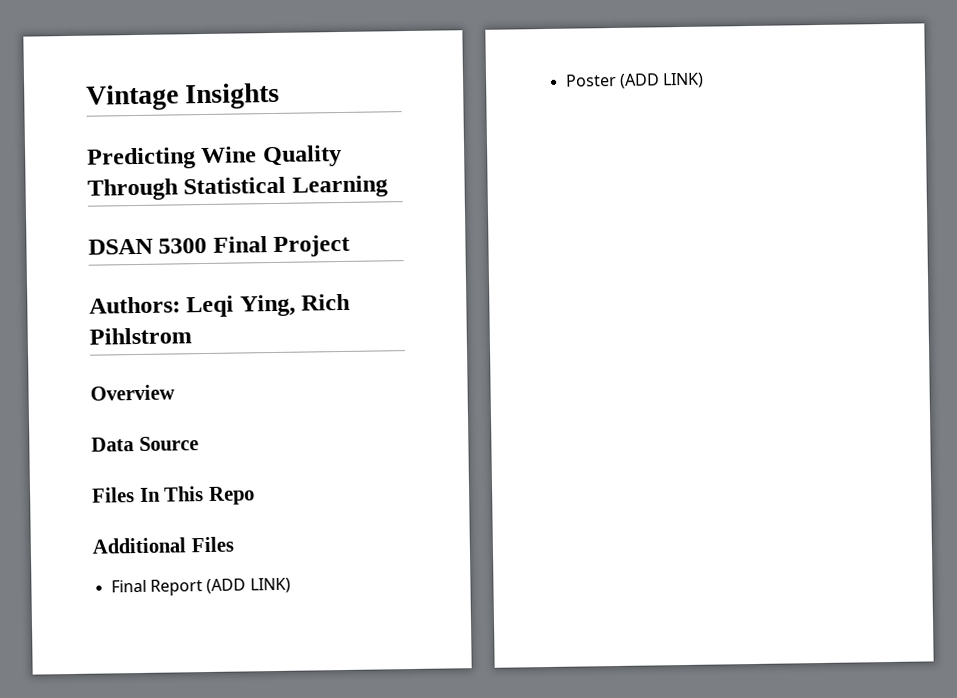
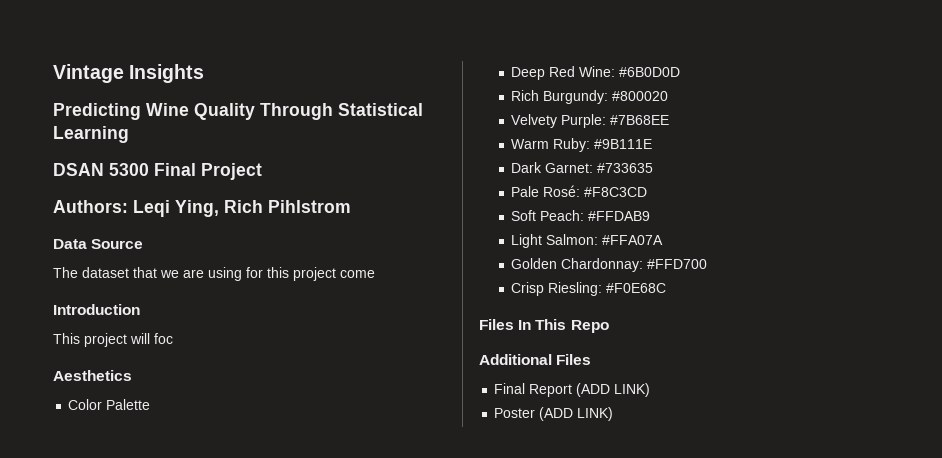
- Overview
+ The dataset that we are using for this project come
+ Introduction
+ This project will foc
+ Aesthetics
+ Color Palette
+ Deep Red Wine: #6B0D0D
+ Rich Burgundy: #800020
+ Velvety Purple: #7B68EE
+ Warm Ruby: #9B111E
+ Dark Garnet: #733635
+ Pale Rosé: #F8C3CD
+ Soft Peach: #FFDAB9
+ Light Salmon: #FFA07A
+ Golden Chardonnay: #FFD700
+ Crisp Riesling: #F0E68C

